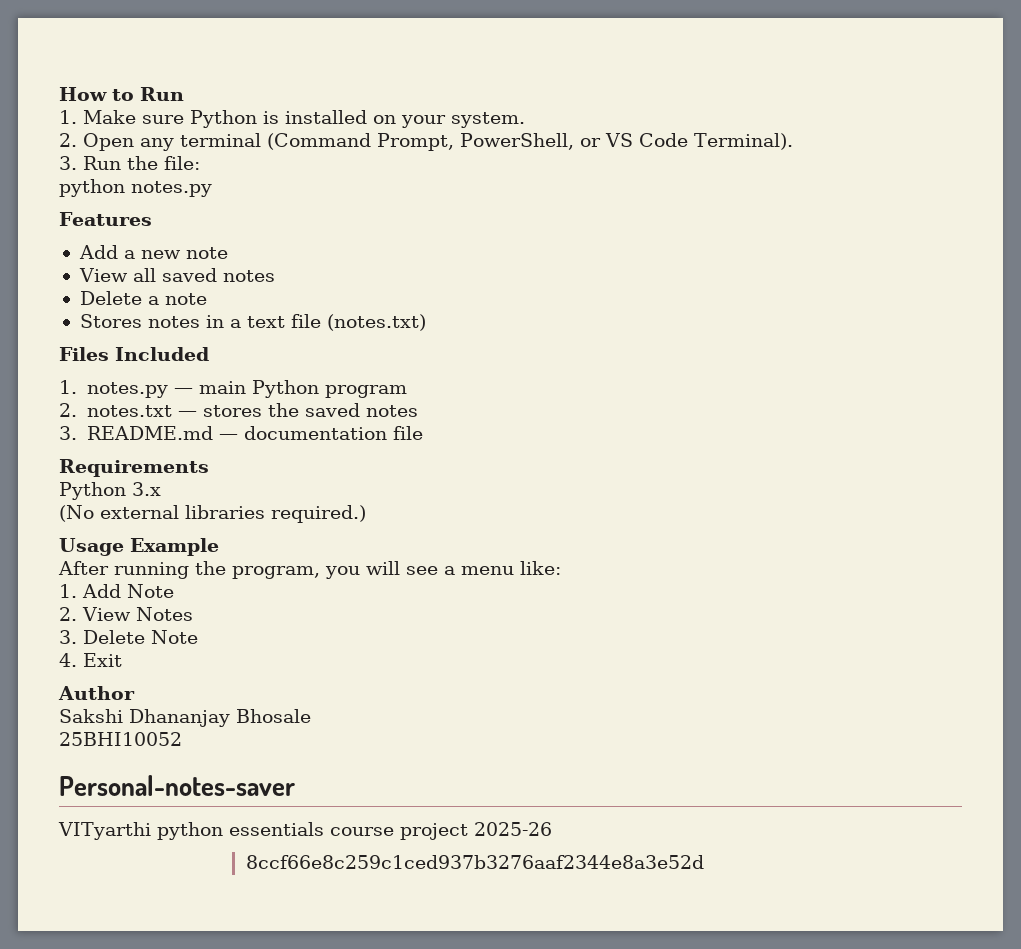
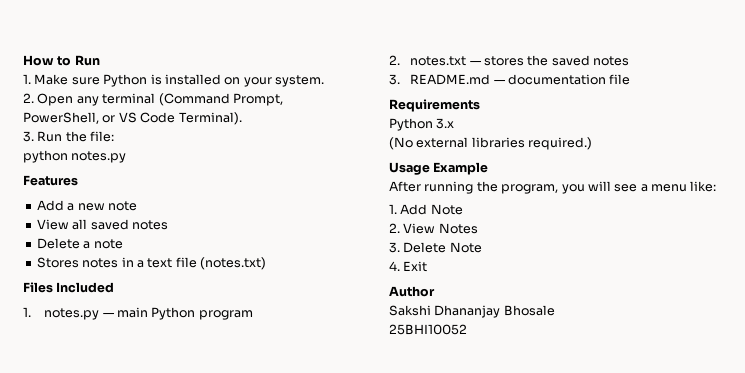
- Personal-notes-saver
- VITyarthi python essentials course project 2025-26
- 8ccf66e8c259c1ced937b3276aaf2344e8a3e52d

